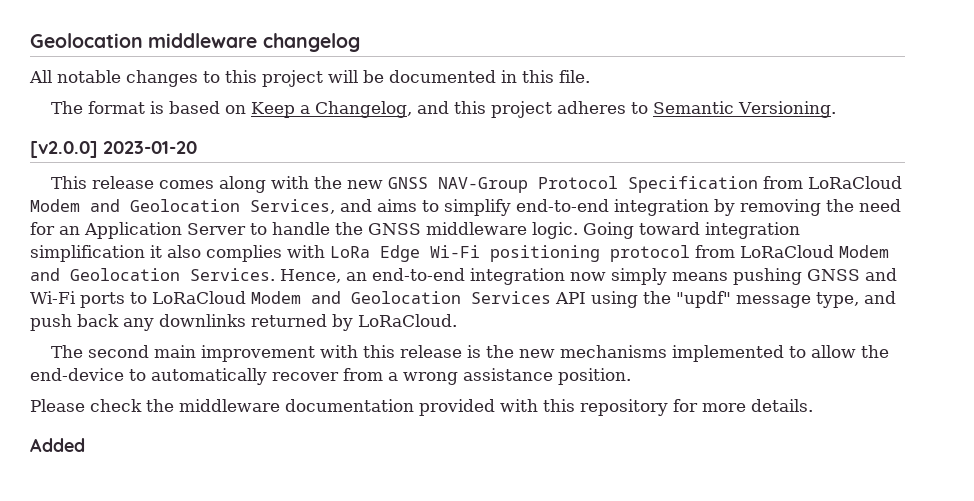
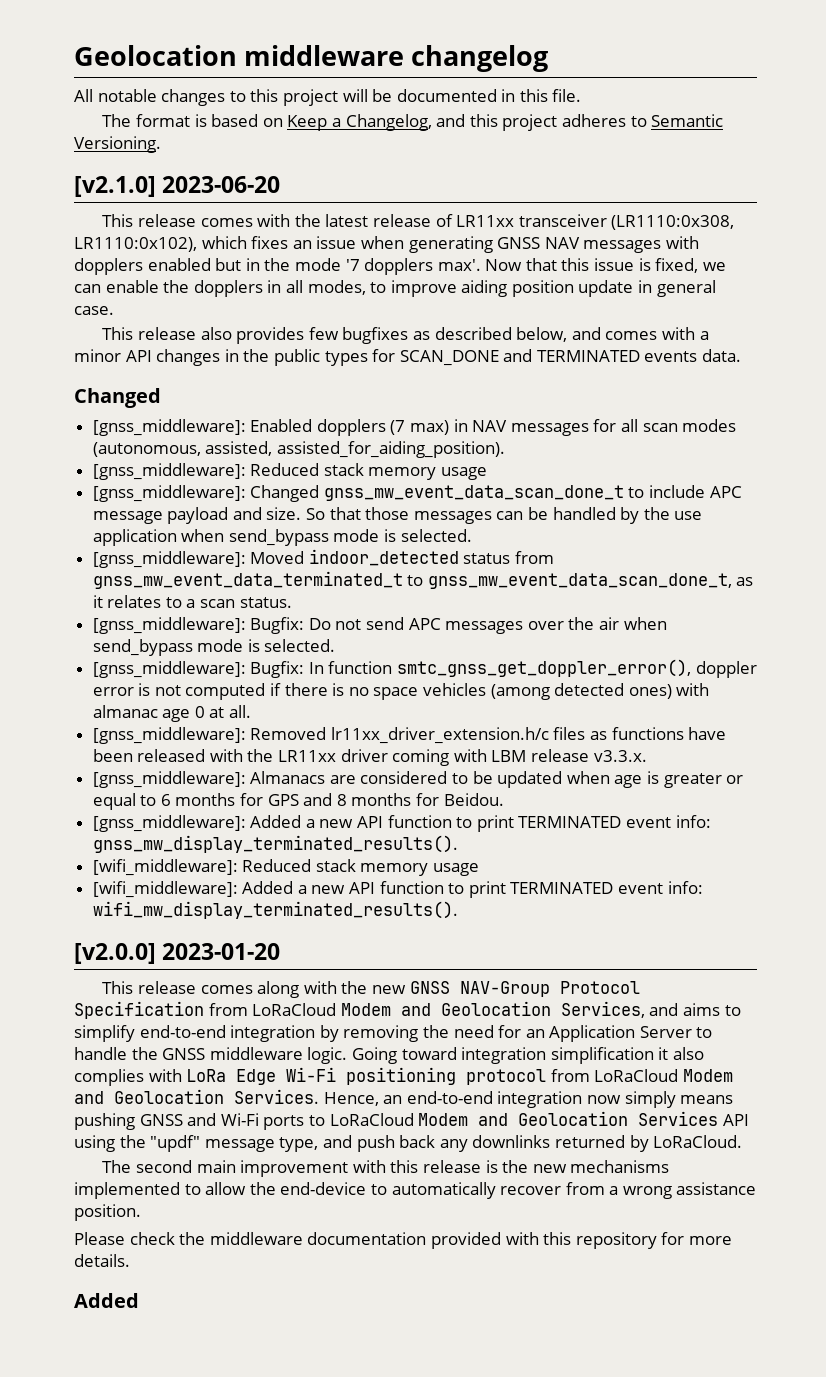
+ [v2.1.0] 2023-06-20
+ This release comes with the latest release of LR11xx transceiver (LR1110:0x308, LR1110:0x102), which fixes an issue when generating GNSS NAV messages with dopplers enabled but in the mode '7 dopplers max'. Now that this issue is fixed, we can enable the dopplers in all modes, to improve aiding position update in general case.
+ This release also provides few bugfixes as described below, and comes with a minor API changes in the public types for SCAN_DONE and TERMINATED events data.
+ Changed
+ [gnss_middleware]: Enabled dopplers (7 max) in NAV messages for all scan modes (autonomous, assisted, assisted_for_aiding_position).
+ [gnss_middleware]: Reduced stack memory usage
+ [gnss_middleware]: Changed gnss_mw_event_data_scan_done_t to include APC message payload and size. So that those messages can be handled by the use application when send_bypass mode is selected.
+ [gnss_middleware]: Moved indoor_detected status from gnss_mw_event_data_terminated_t to gnss_mw_event_data_scan_done_t, as it relates to a scan status.
+ [gnss_middleware]: Bugfix: Do not send APC messages over the air when send_bypass mode is selected.
+ [gnss_middleware]: Bugfix: In function smtc_gnss_get_doppler_error(), doppler error is not computed if there is no space vehicles (among detected ones) with almanac age 0 at all.
+ [gnss_middleware]: Removed lr11xx_driver_extension.h/c files as functions have been released with the LR11xx driver coming with LBM release v3.3.x.
+ [gnss_middleware]: Almanacs are considered to be updated when age is greater or equal to 6 months for GPS and 8 months for Beidou.
+ [gnss_middleware]: Added a new API function to print TERMINATED event info: gnss_mw_display_terminated_results().
+ [wifi_middleware]: Reduced stack memory usage
+ [wifi_middleware]: Added a new API function to print TERMINATED event info: wifi_mw_display_terminated_results().

